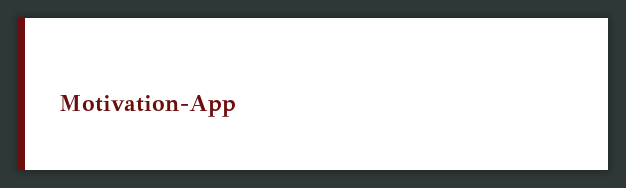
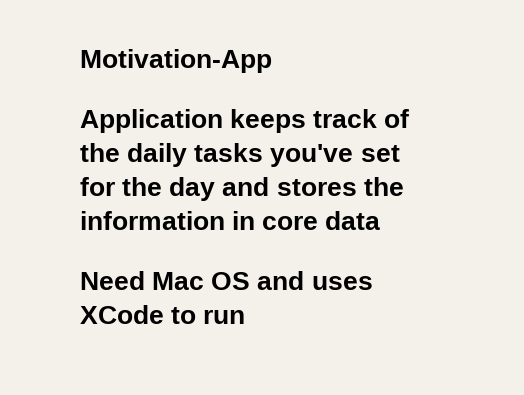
+ Application keeps track of the daily tasks you've set for the day and stores the information in core data
+ Need Mac OS and uses XCode to run

